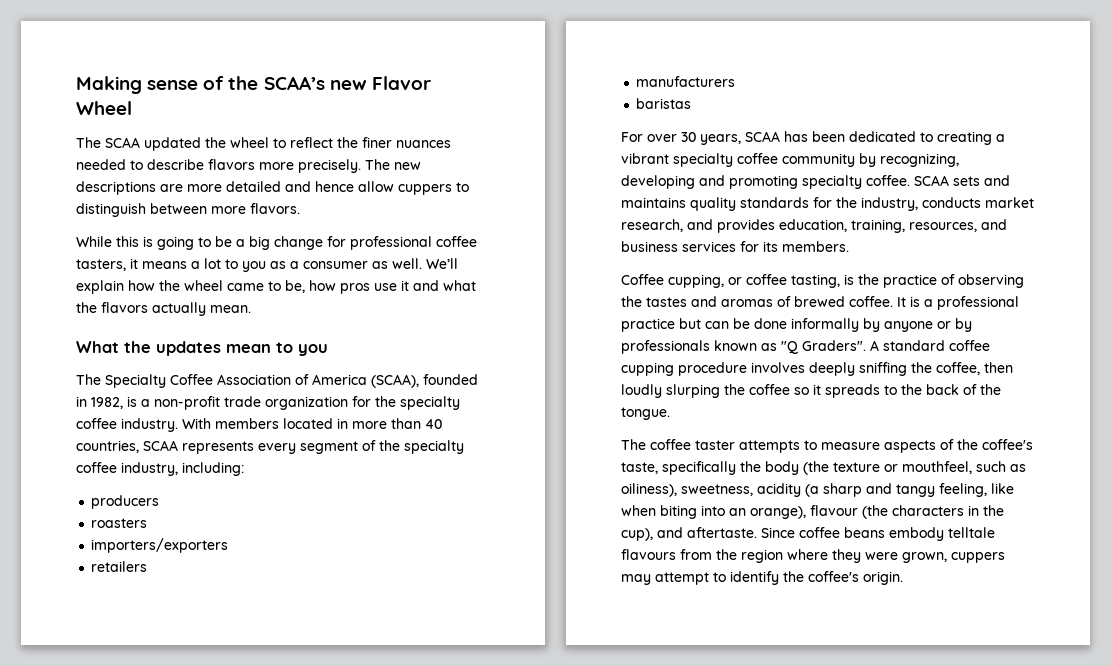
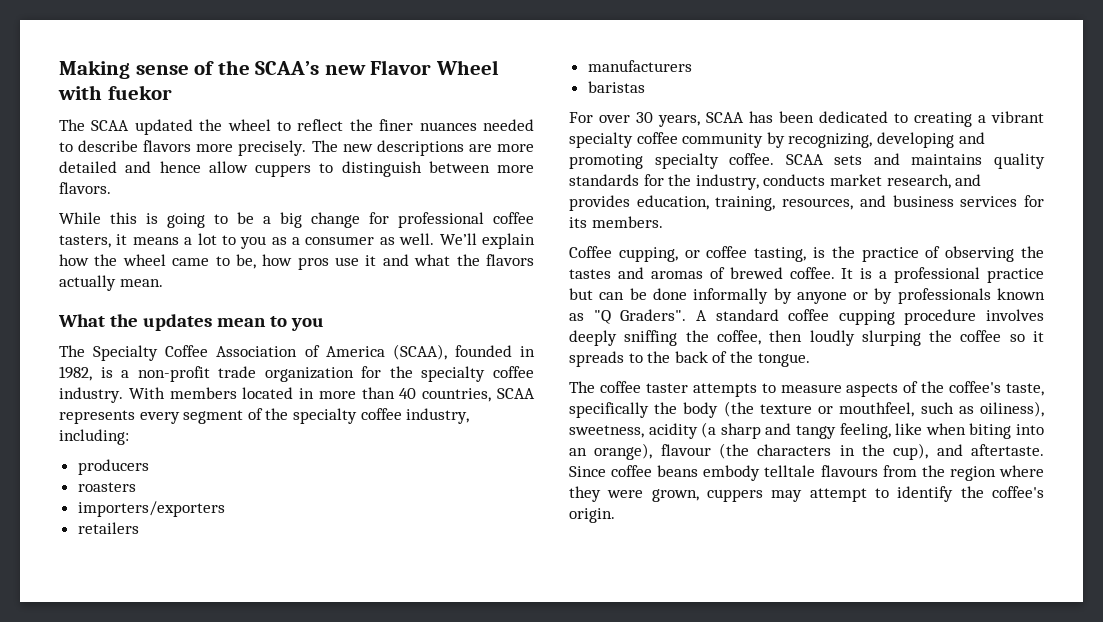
- Making sense of the SCAA’s new Flavor Wheel
+ Making sense of the SCAA’s new Flavor Wheel with fuekor

